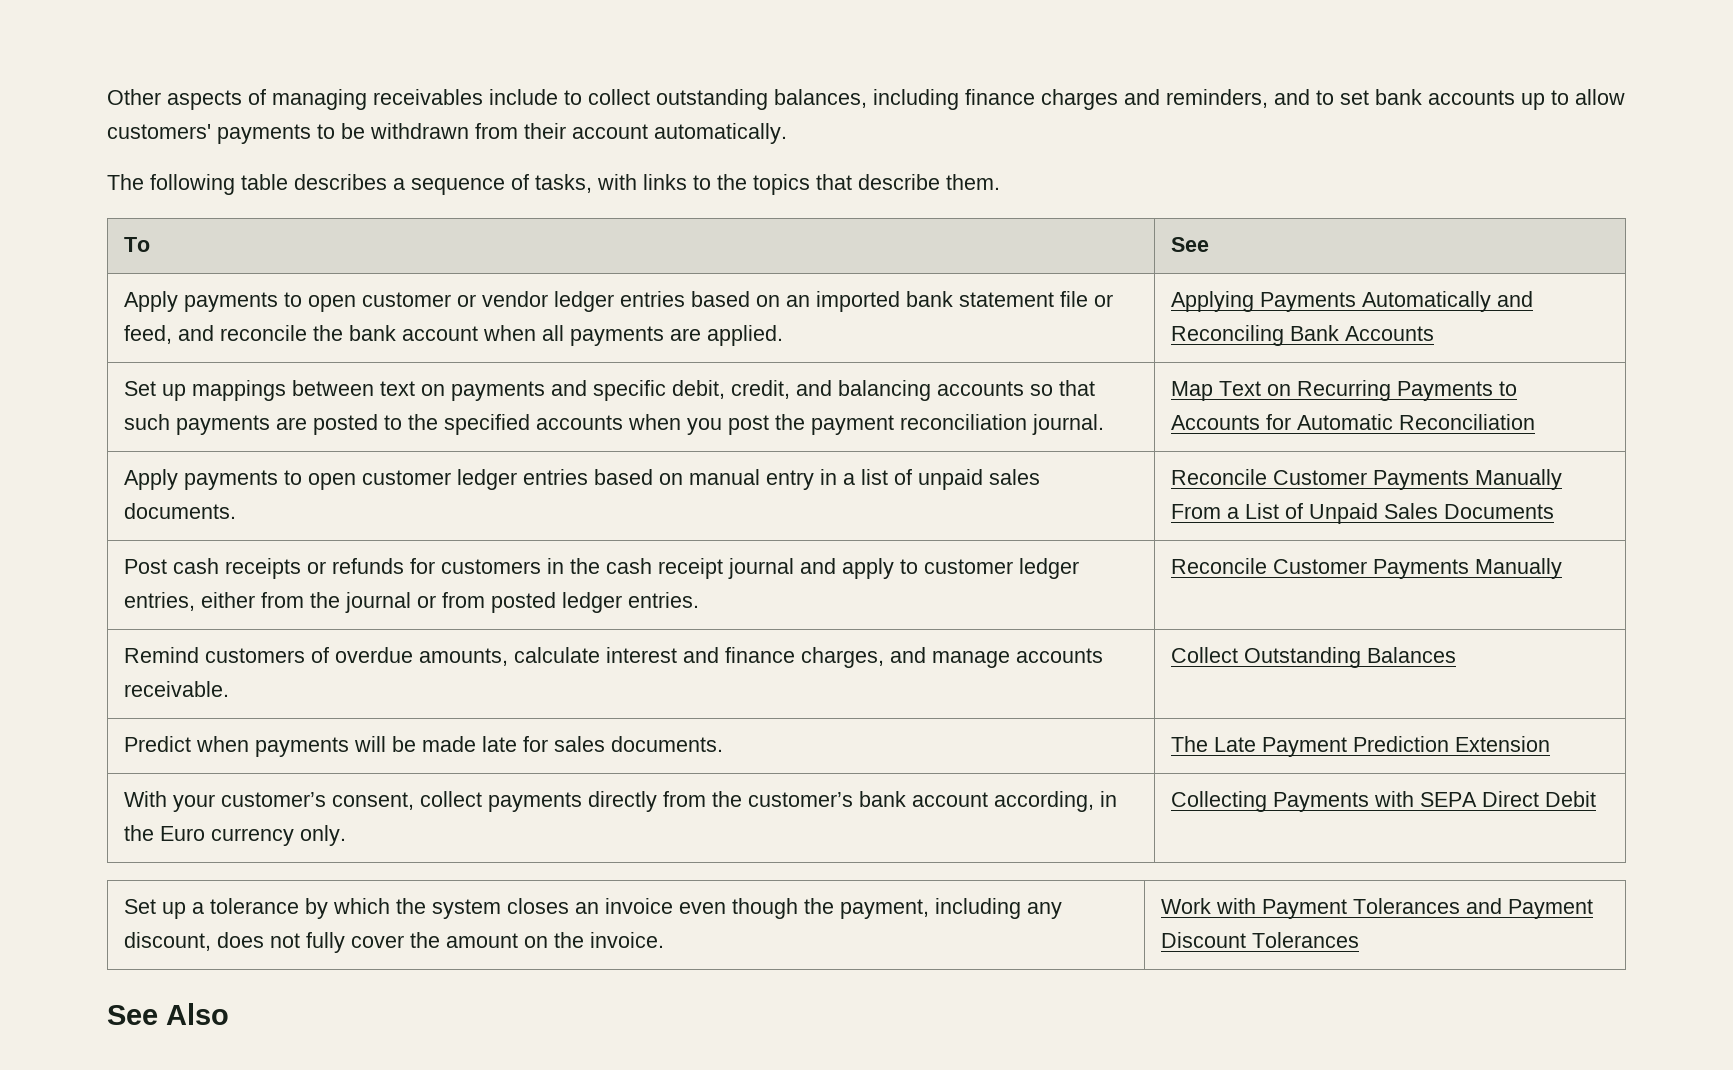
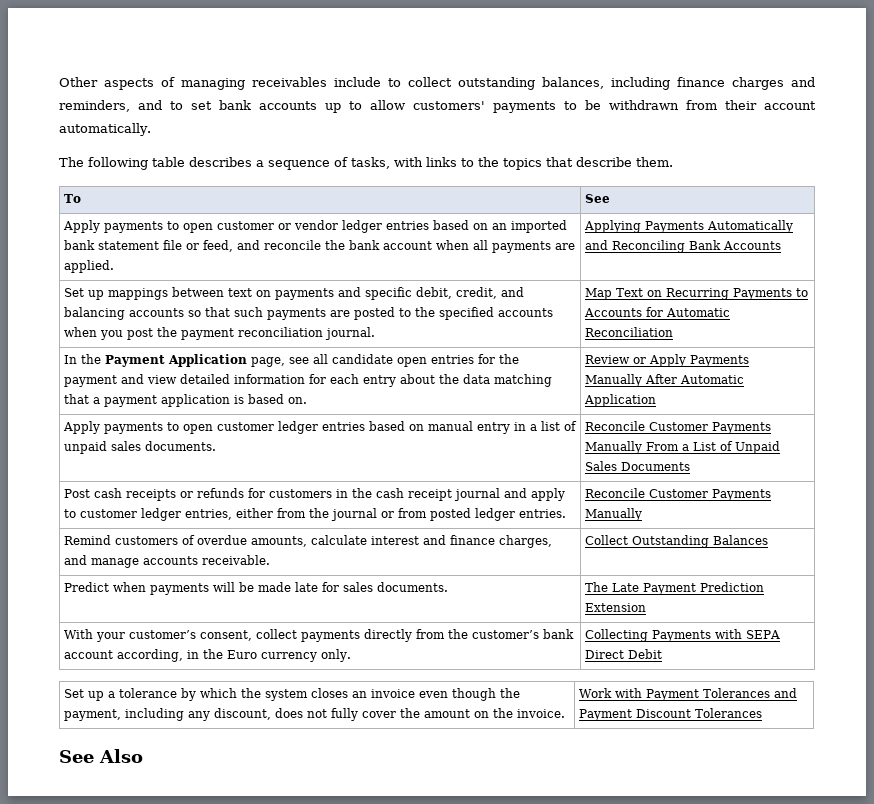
+ In the Payment Application page, see all candidate open entries for the payment and view detailed information for each entry about the data matching that a payment application is based on. | Review or Apply Payments Manually After Automatic Application

